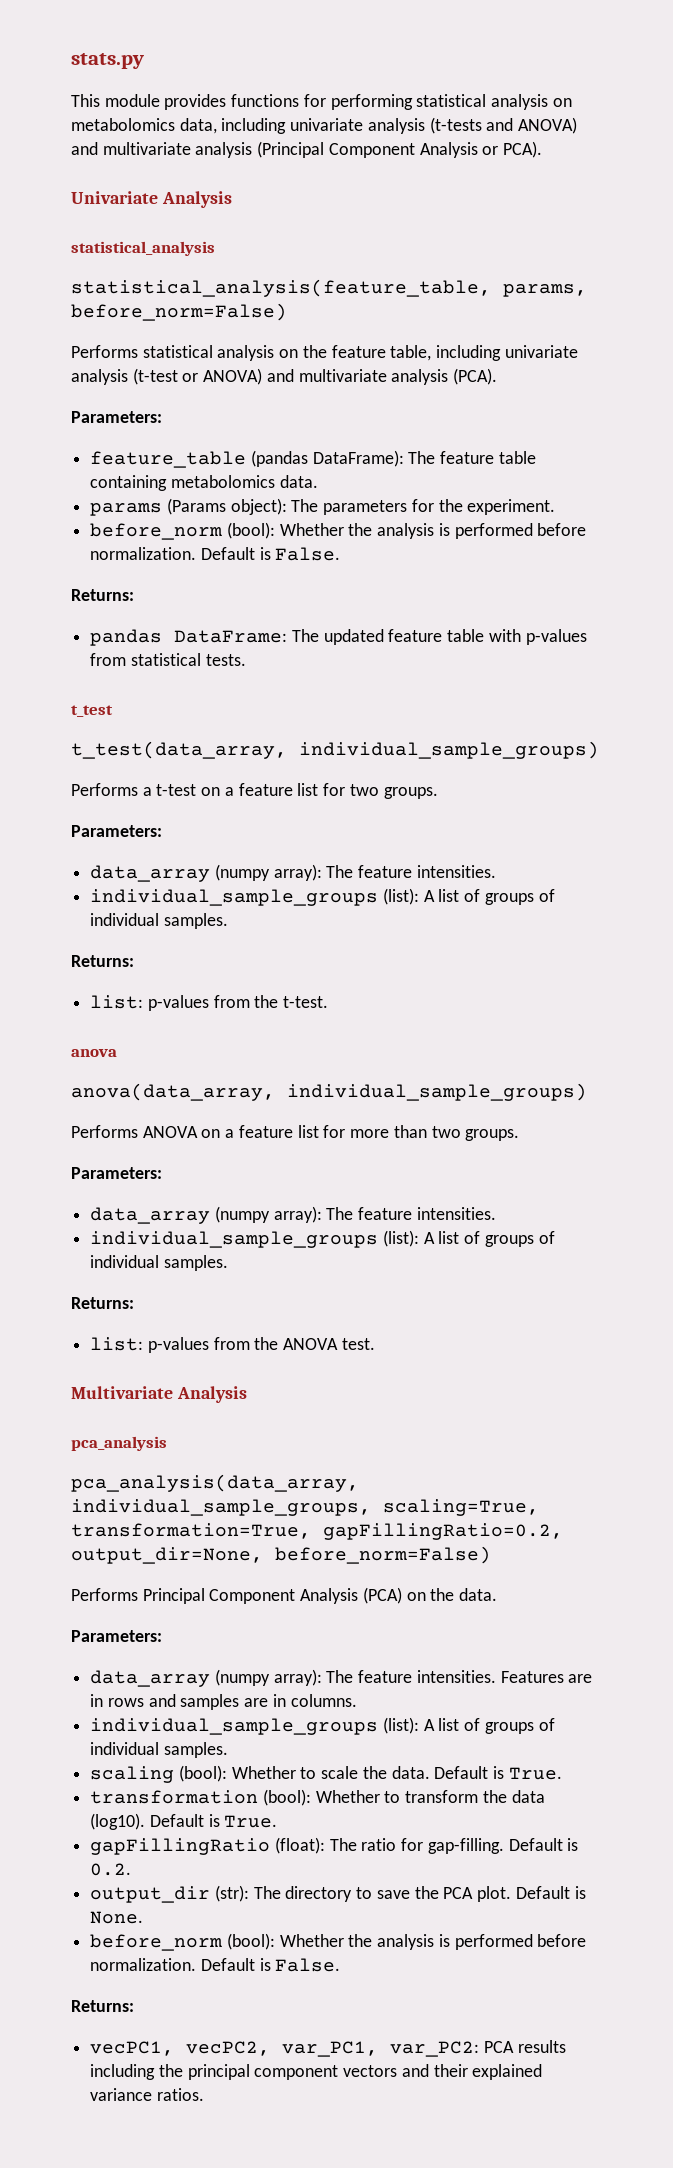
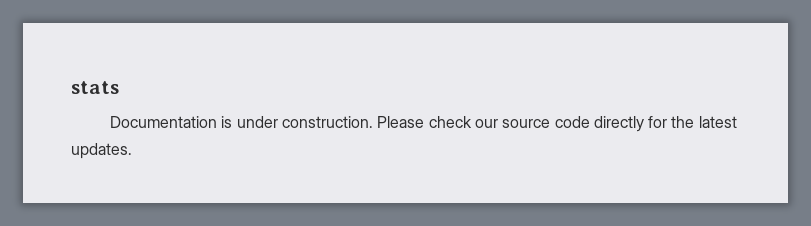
- stats.py
- This module provides functions for performing statistical analysis on metabolomics data, including univariate analysis (t-tests and ANOVA) and multivariate analysis (Principal Component Analysis or PCA).
- Univariate Analysis
- statistical_analysis
- statistical_analysis(feature_table, params, before_norm=False)
- Performs statistical analysis on the feature table, including univariate analysis (t-test or ANOVA) and multivariate analysis (PCA).
- Parameters:
- feature_table (pandas DataFrame): The feature table containing metabolomics data.
- params (Params object): The parameters for the experiment.
- before_norm (bool): Whether the analysis is performed before normalization. Default is False.
- Returns:
- pandas DataFrame: The updated feature table with p-values from statistical tests.
- t_test
- t_test(data_array, individual_sample_groups)
- Performs a t-test on a feature list for two groups.
- Parameters:
- data_array (numpy array): The feature intensities.
- individual_sample_groups (list): A list of groups of individual samples.
- Returns:
- list: p-values from the t-test.
- anova
- anova(data_array, individual_sample_groups)
- Performs ANOVA on a feature list for more than two groups.
- Parameters:
- data_array (numpy array): The feature intensities.
- individual_sample_groups (list): A list of groups of individual samples.
- Returns:
- list: p-values from the ANOVA test.
- Multivariate Analysis
- pca_analysis
- pca_analysis(data_array, individual_sample_groups, scaling=True, transformation=True, gapFillingRatio=0.2, output_dir=None, before_norm=False)
- Performs Principal Component Analysis (PCA) on the data.
- Parameters:
- data_array (numpy array): The feature intensities. Features are in rows and samples are in columns.
- individual_sample_groups (list): A list of groups of individual samples.
- scaling (bool): Whether to scale the data. Default is True.
- transformation (bool): Whether to transform the data (log10). Default is True.
- gapFillingRatio (float): The ratio for gap-filling. Default is 0.2.
- output_dir (str): The directory to save the PCA plot. Default is None.
- before_norm (bool): Whether the analysis is performed before normalization. Default is False.
- Returns:
- vecPC1, vecPC2, var_PC1, var_PC2: PCA results including the principal component vectors and their explained variance ratios.
+ stats
+ Documentation is under construction. Please check our source code directly for the latest updates.

